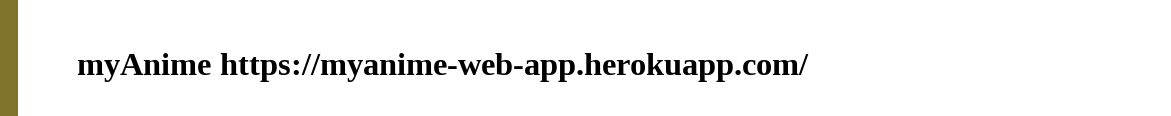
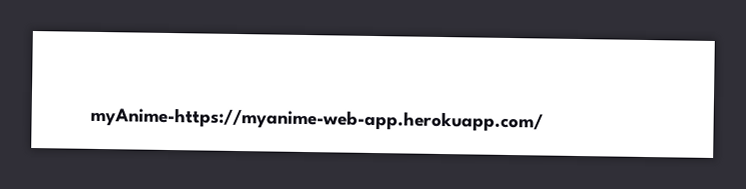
- myAnime https://myanime-web-app.herokuapp.com/
+ myAnime-https://myanime-web-app.herokuapp.com/

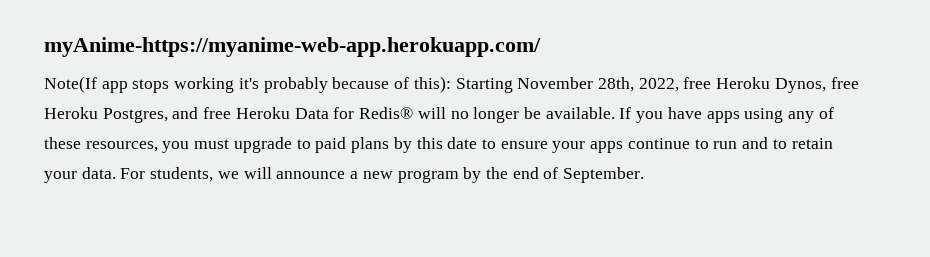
+ Note(If app stops working it's probably because of this): Starting November 28th, 2022, free Heroku Dynos, free Heroku Postgres, and free Heroku Data for Redis® will no longer be available. If you have apps using any of these resources, you must upgrade to paid plans by this date to ensure your apps continue to run and to retain your data. For students, we will announce a new program by the end of September.

